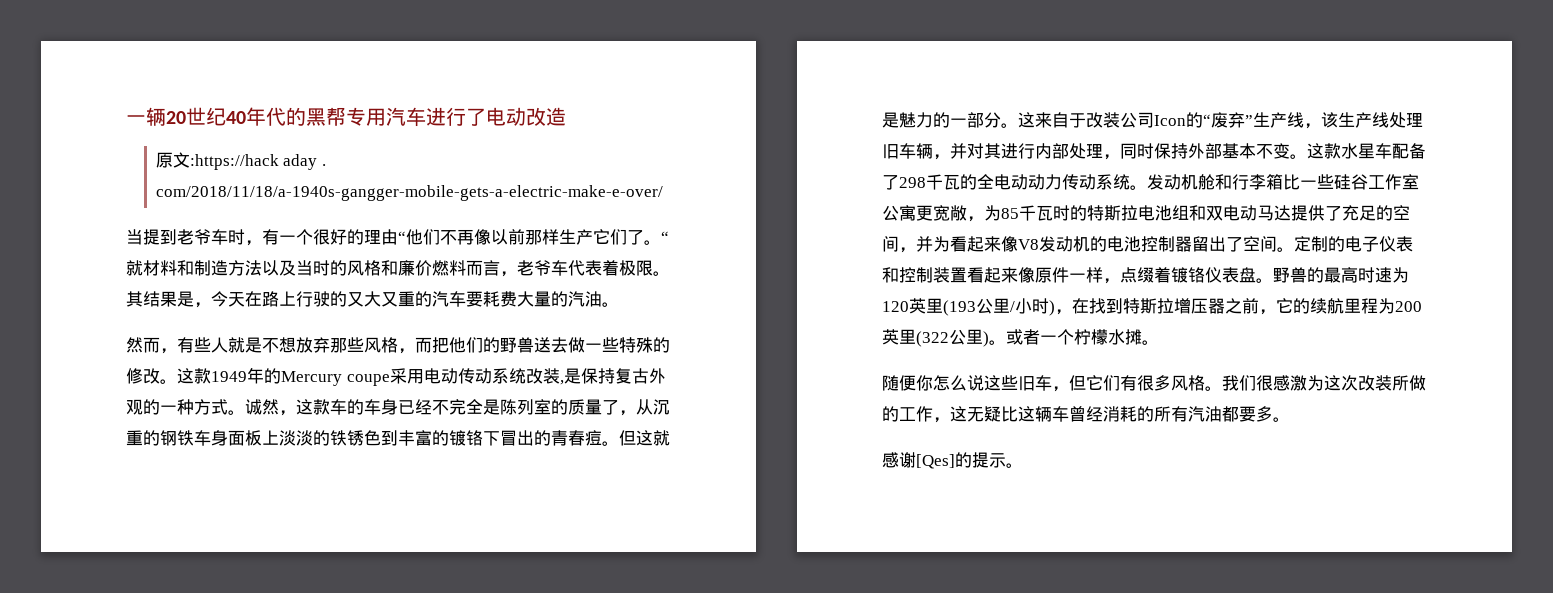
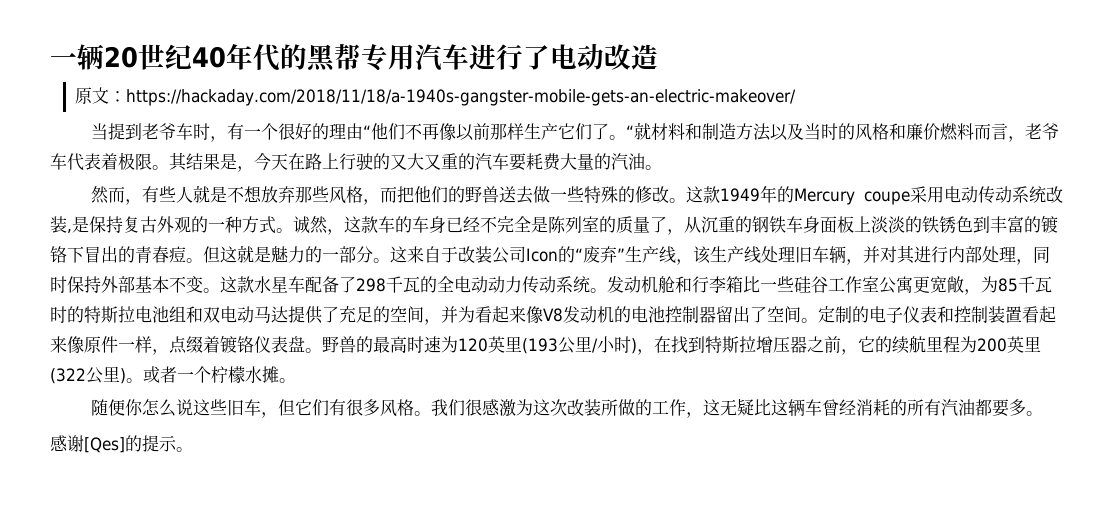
- 原文:https://hack aday . com/2018/11/18/a-1940s-gangger-mobile-gets-a-electric-make-e-over/
+ 原文：https://hackaday.com/2018/11/18/a-1940s-gangster-mobile-gets-an-electric-makeover/

